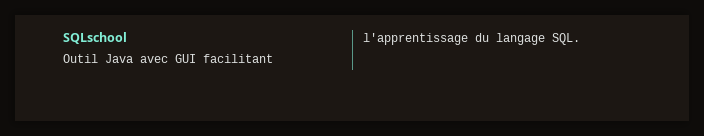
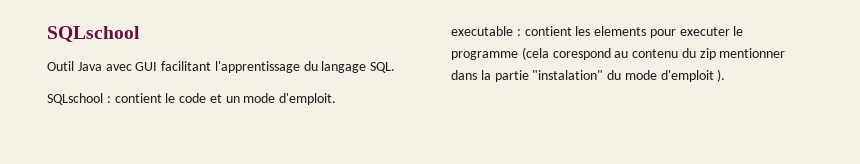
+ SQLschool : contient le code et un mode d'emploit.
+ executable : contient les elements pour executer le programme (cela corespond au contenu du zip mentionner dans la partie "instalation" du mode d'emploit ).

